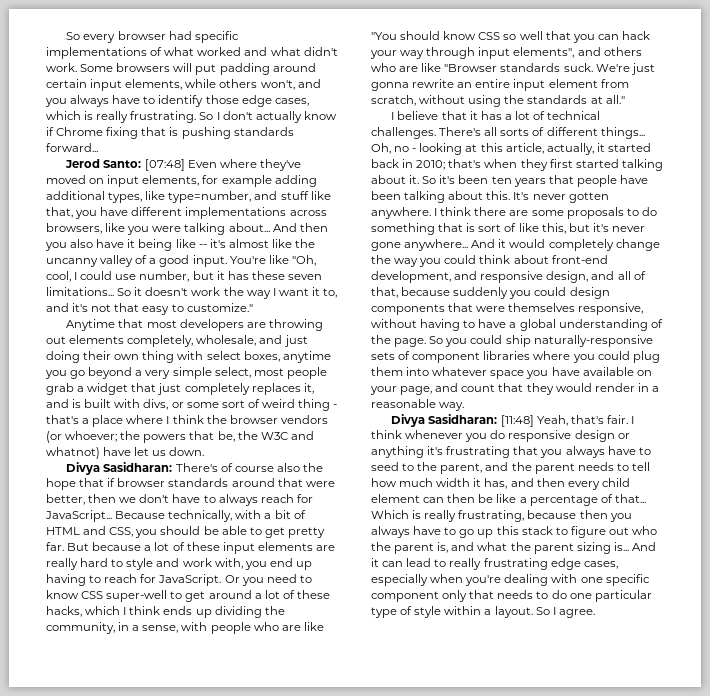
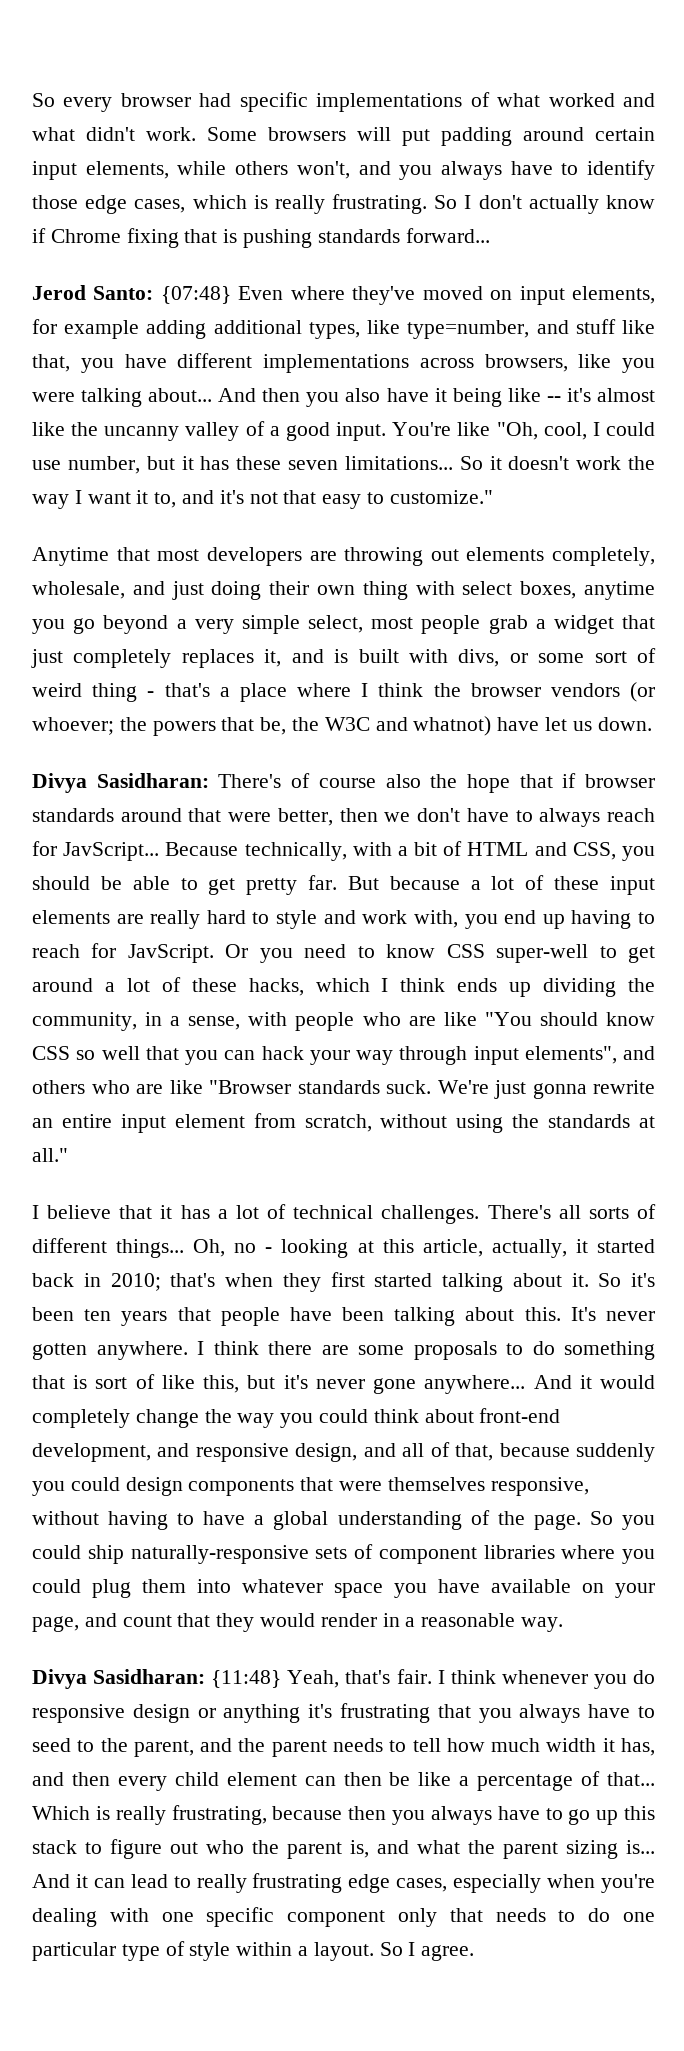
- Jerod Santo: [07:48] Even where they've moved on input elements, for example adding additional types, like type=number, and stuff like that, you have different implementations across browsers, like you were talking about...
+ Jerod Santo: {07:48} Even where they've moved on input elements, for example adding additional types, like type=number, and stuff like that, you have different implementations across browsers, like you were talking about...
- Divya Sasidharan: There's of course also the hope that if browser standards around that were better, then we don't have to always reach for JavaScript...
+ Divya Sasidharan: There's of course also the hope that if browser standards around that were better, then we don't have to always reach for JavScript...
- But because a lot of these input elements are really hard to style and work with, you end up having to reach for JavaScript.
+ But because a lot of these input elements are really hard to style and work with, you end up having to reach for JavScript.
- Divya Sasidharan: [11:48] Yeah, that's fair.
+ Divya Sasidharan: {11:48} Yeah, that's fair.

